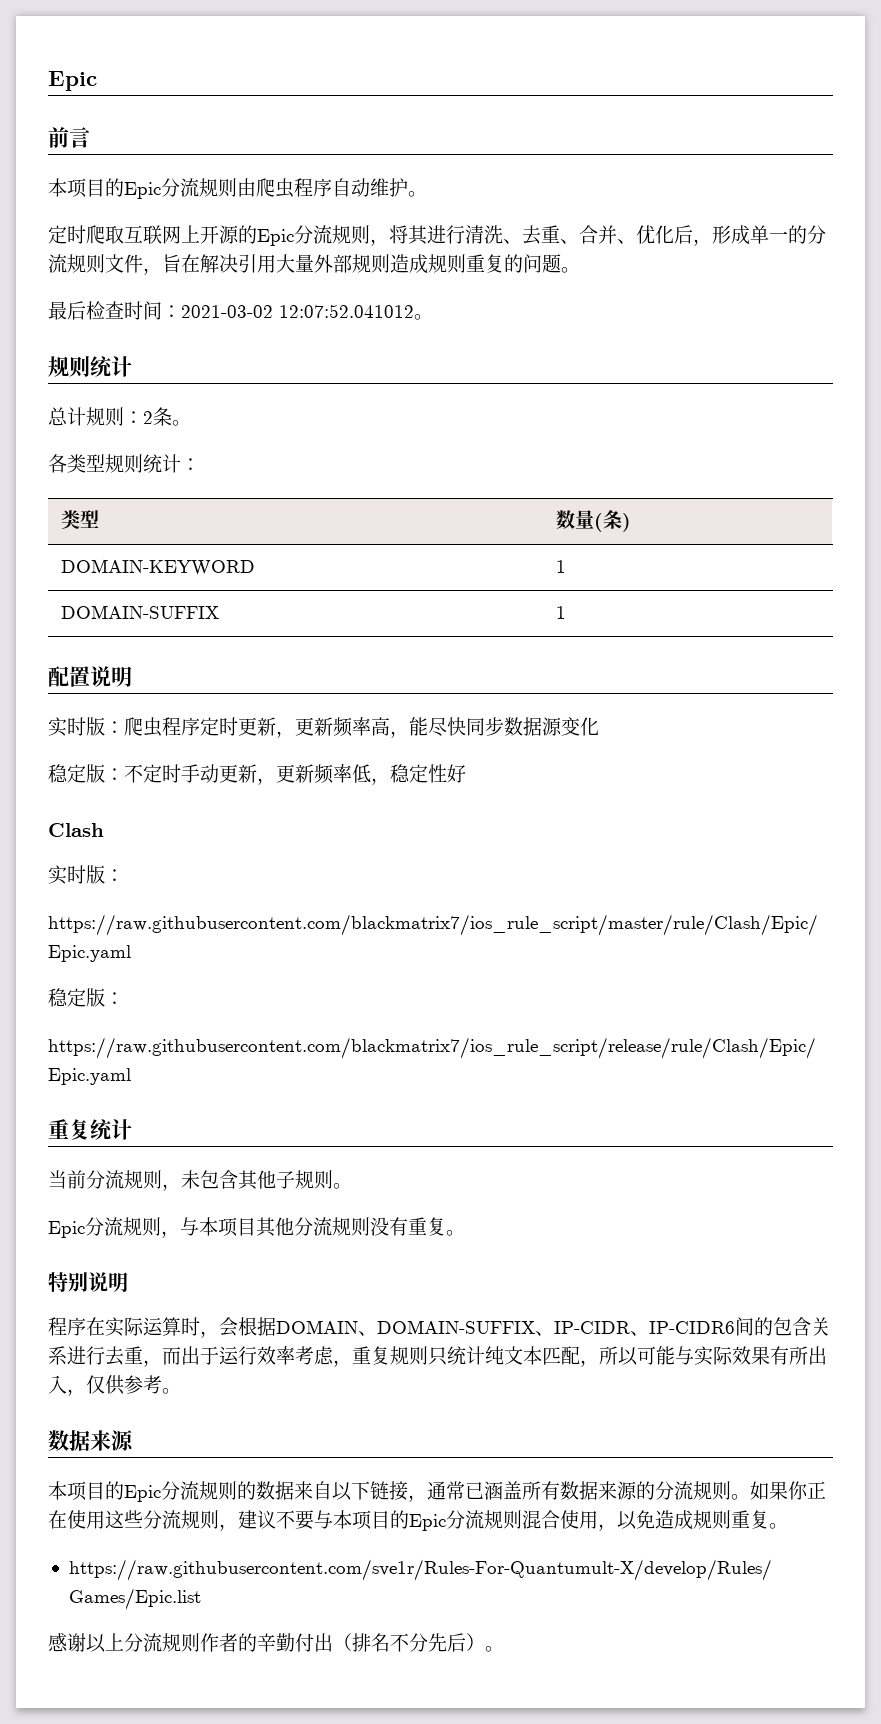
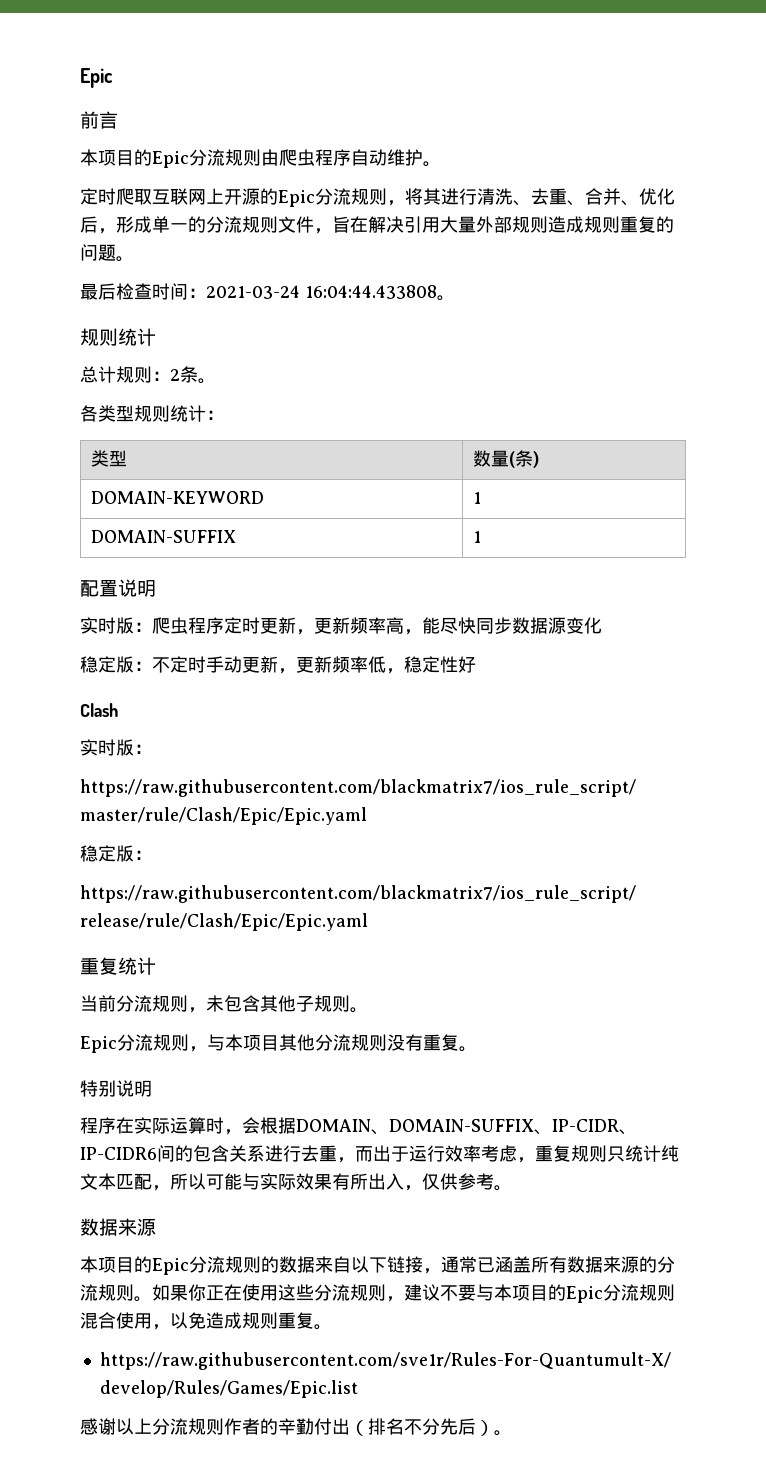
- 最后检查时间：2021-03-02 12:07:52.041012。
+ 最后检查时间：2021-03-24 16:04:44.433808。

